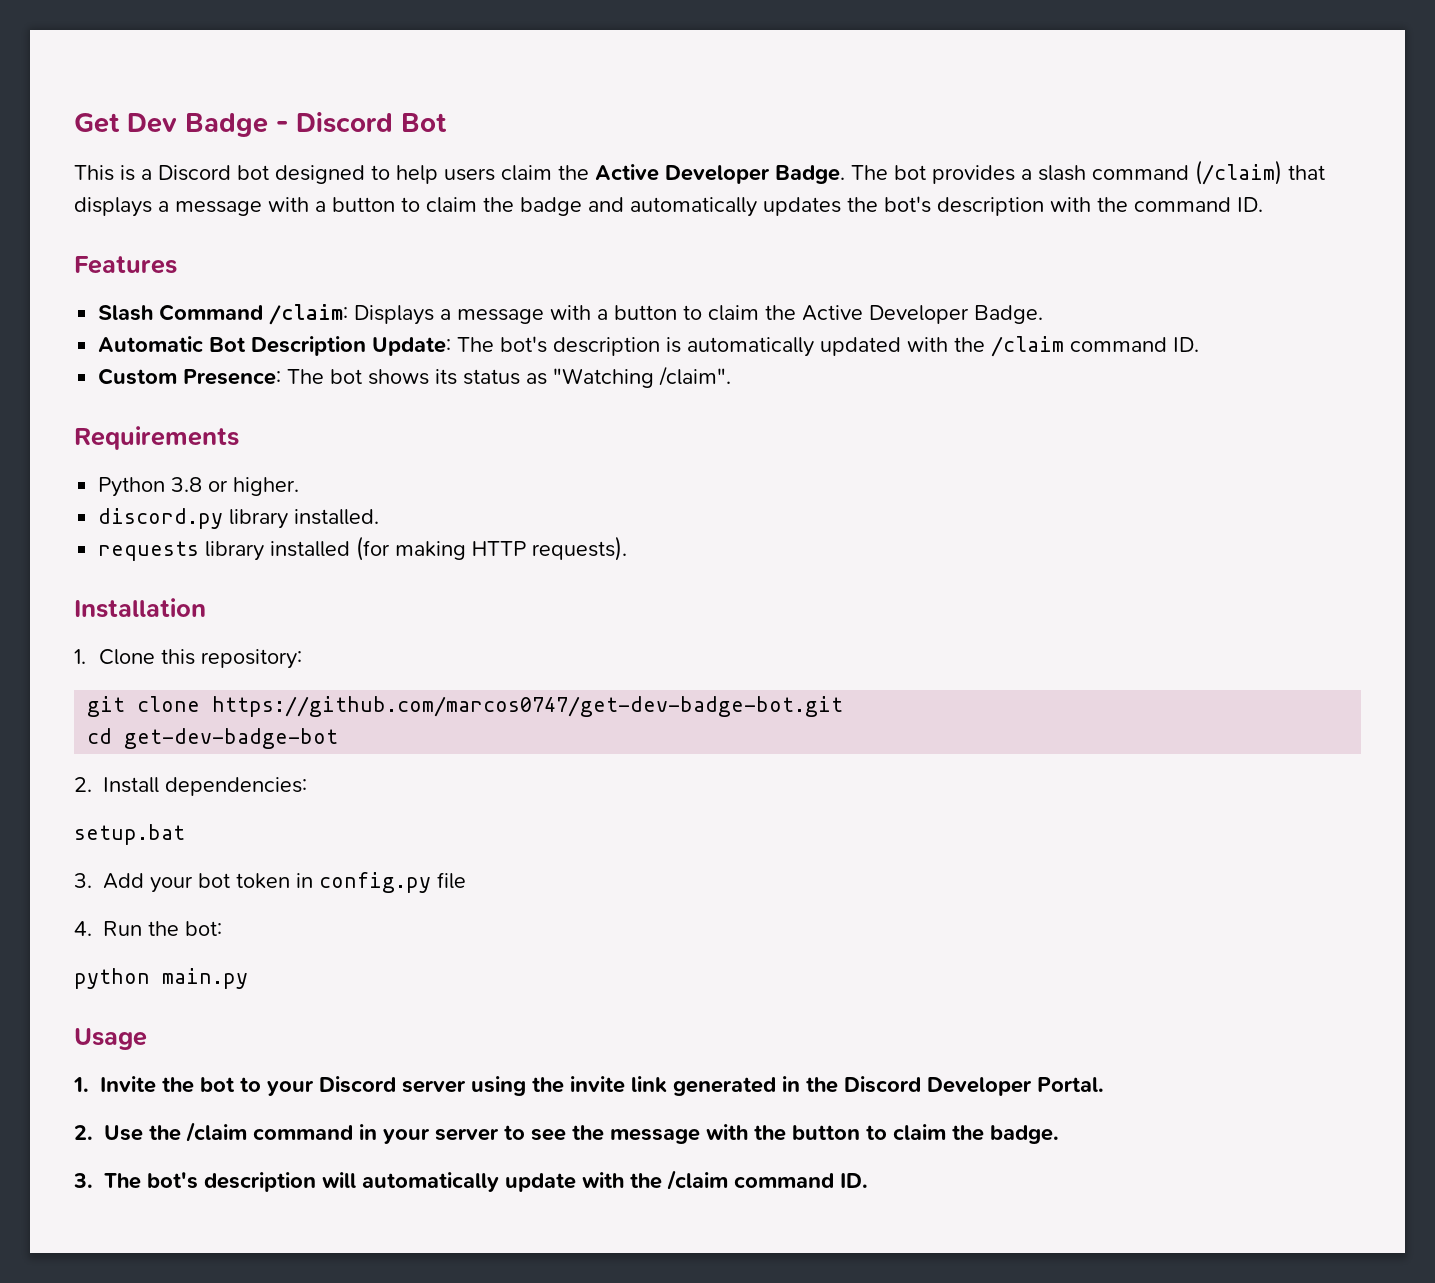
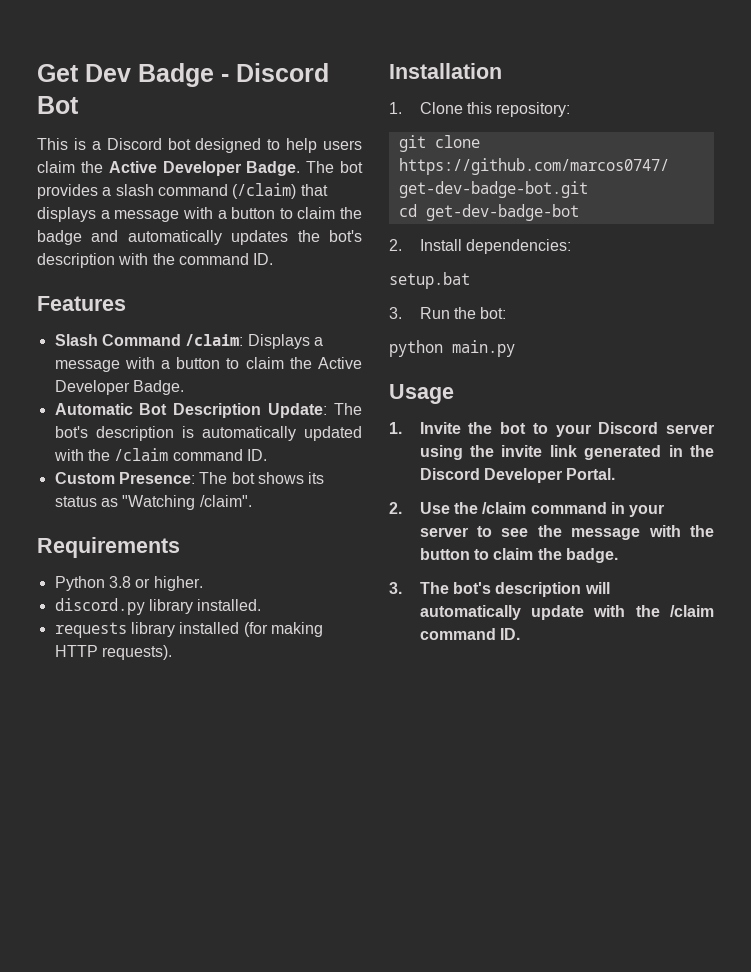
- 3. Add your bot token in config.py file
- 4. Run the bot:
+ 3. Run the bot:

